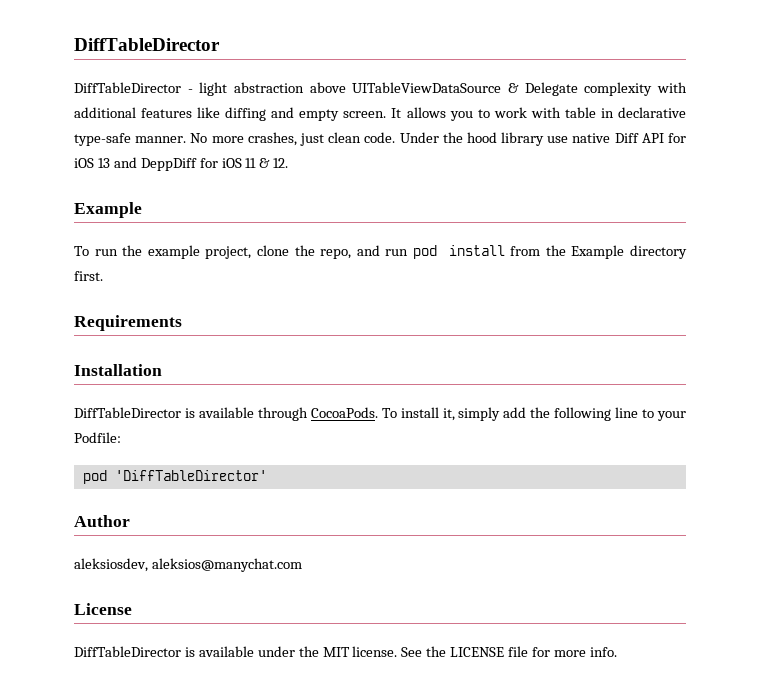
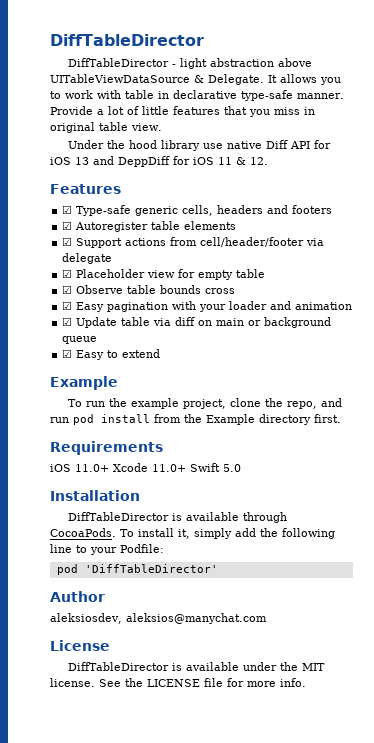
- DiffTableDirector - light abstraction above UITableViewDataSource & Delegate complexity with additional features like diffing and empty screen.
+ DiffTableDirector - light abstraction above UITableViewDataSource & Delegate.
- No more crashes, just clean code. Under the hood library use native Diff API for iOS 13 and DeppDiff for iOS 11 & 12.
+ Provide a lot of little features that you miss in original table view.
+ Under the hood library use native Diff API for iOS 13 and DeppDiff for iOS 11 & 12.
+ Features
+ ☑ Type-safe generic cells, headers and footers
+ ☑ Autoregister table elements
+ ☑ Support actions from cell/header/footer via delegate
+ ☑ Placeholder view for empty table
+ ☑ Observe table bounds cross
+ ☑ Easy pagination with your loader and animation
+ ☑ Update table via diff on main or background queue
+ ☑ Easy to extend
+ iOS 11.0+ Xcode 11.0+ Swift 5.0

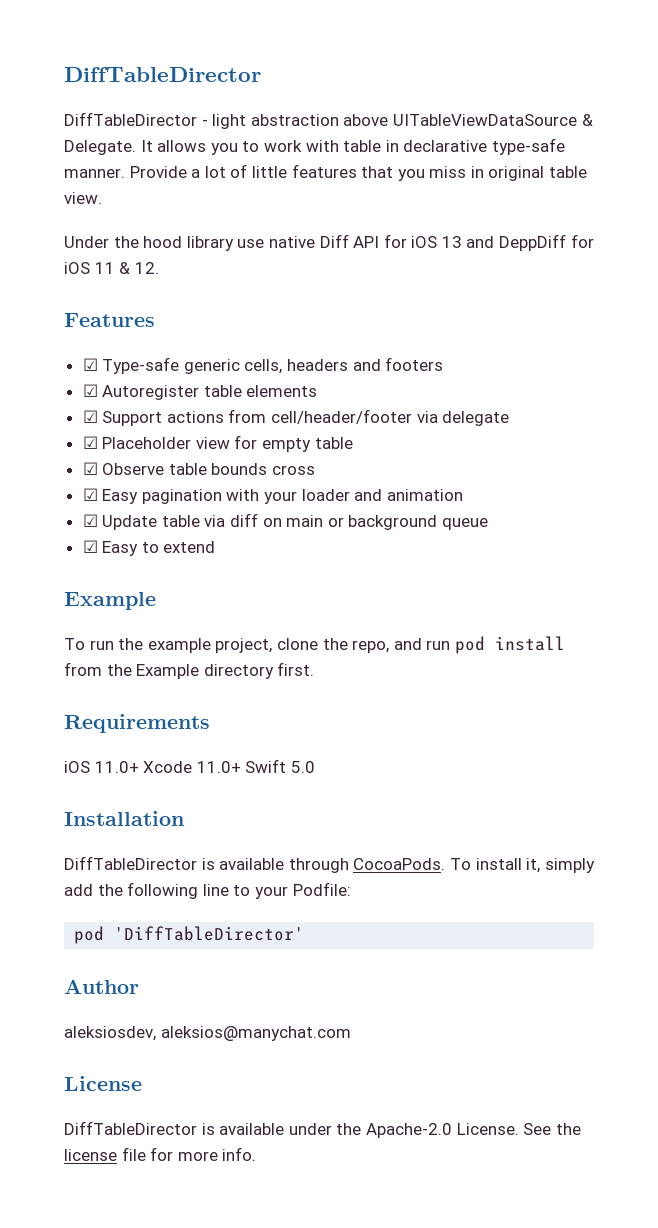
- DiffTableDirector is available under the MIT license.
+ DiffTableDirector is available under the Apache-2.0 License.
- See the LICENSE file for more info.
+ See the license file for more info.

